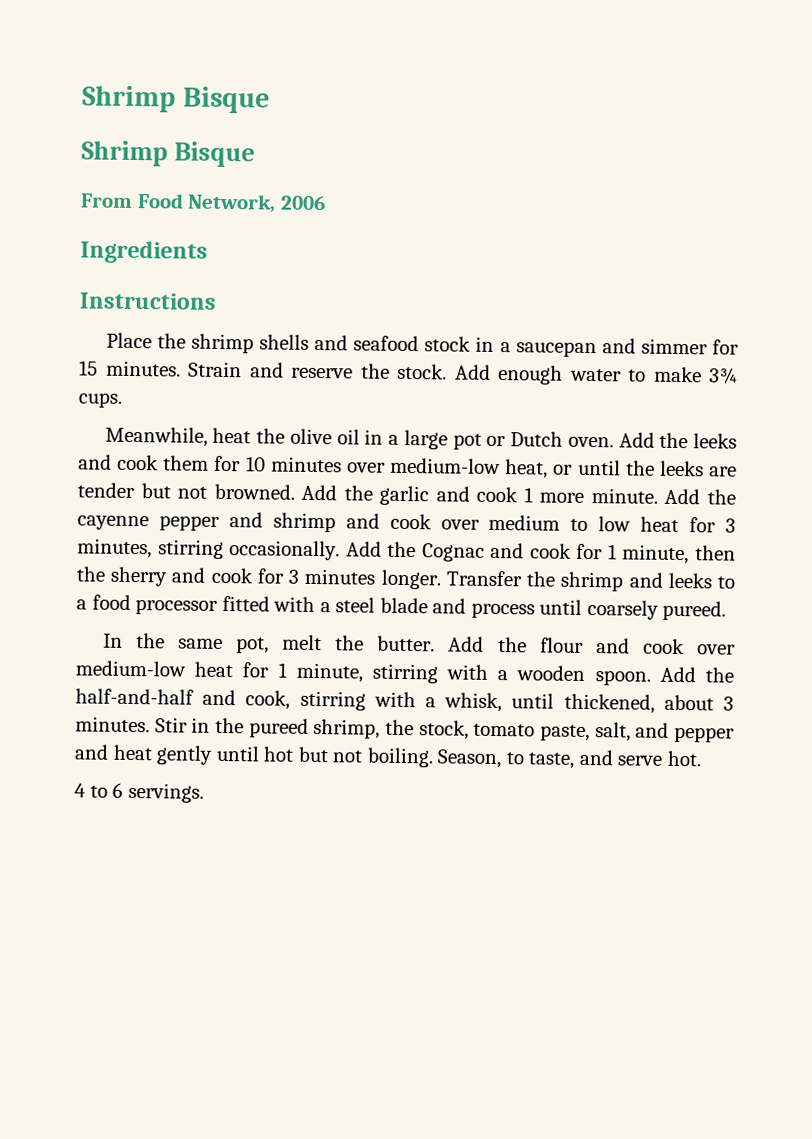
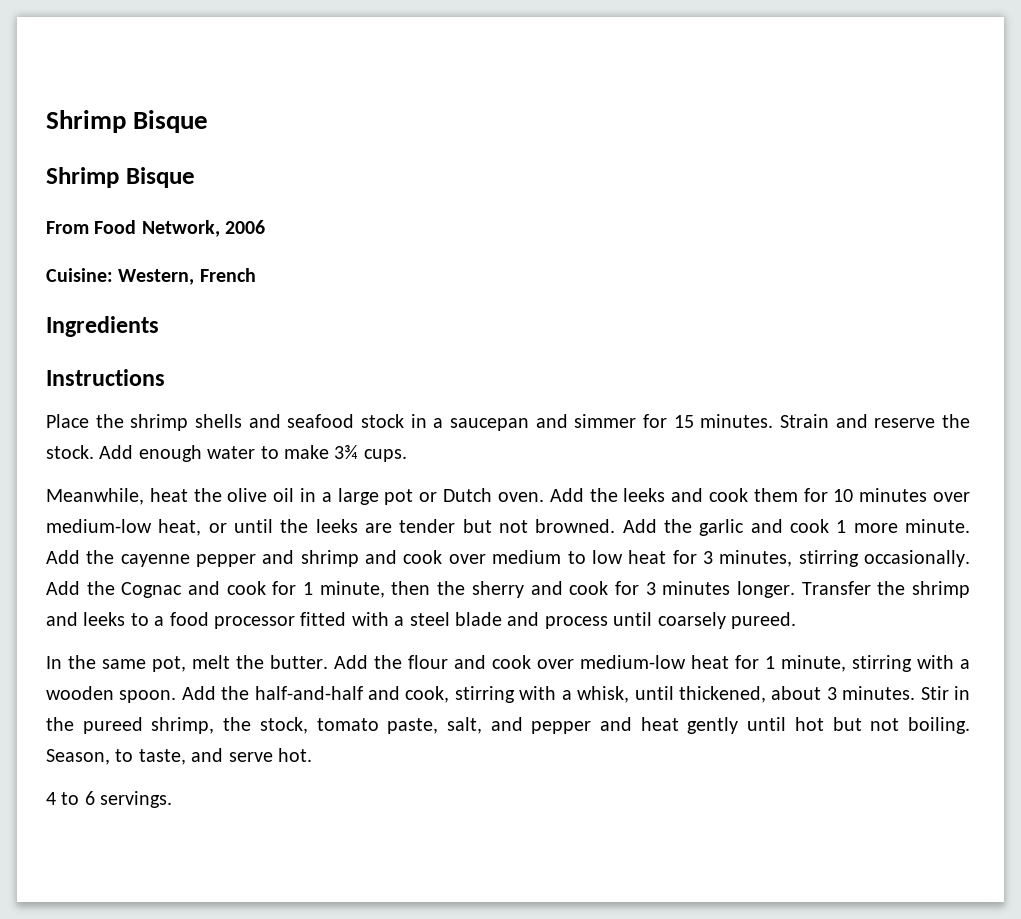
+ Cuisine: Western, French

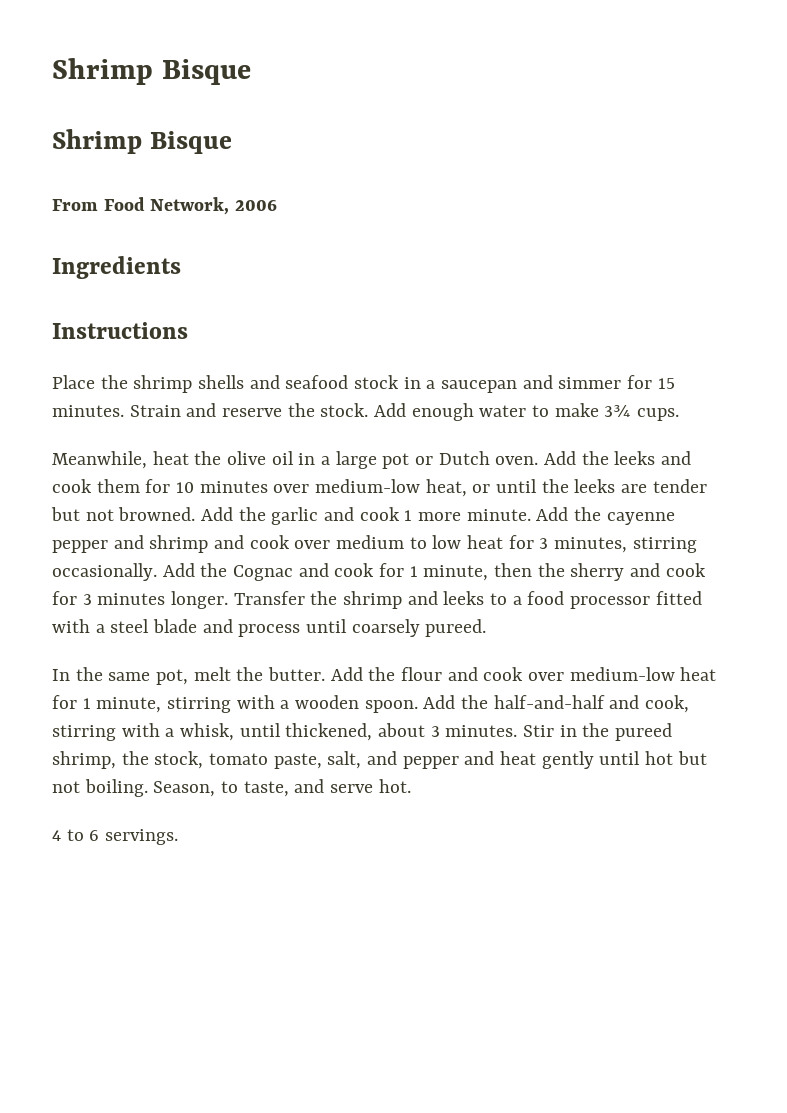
- Cuisine: Western, French

